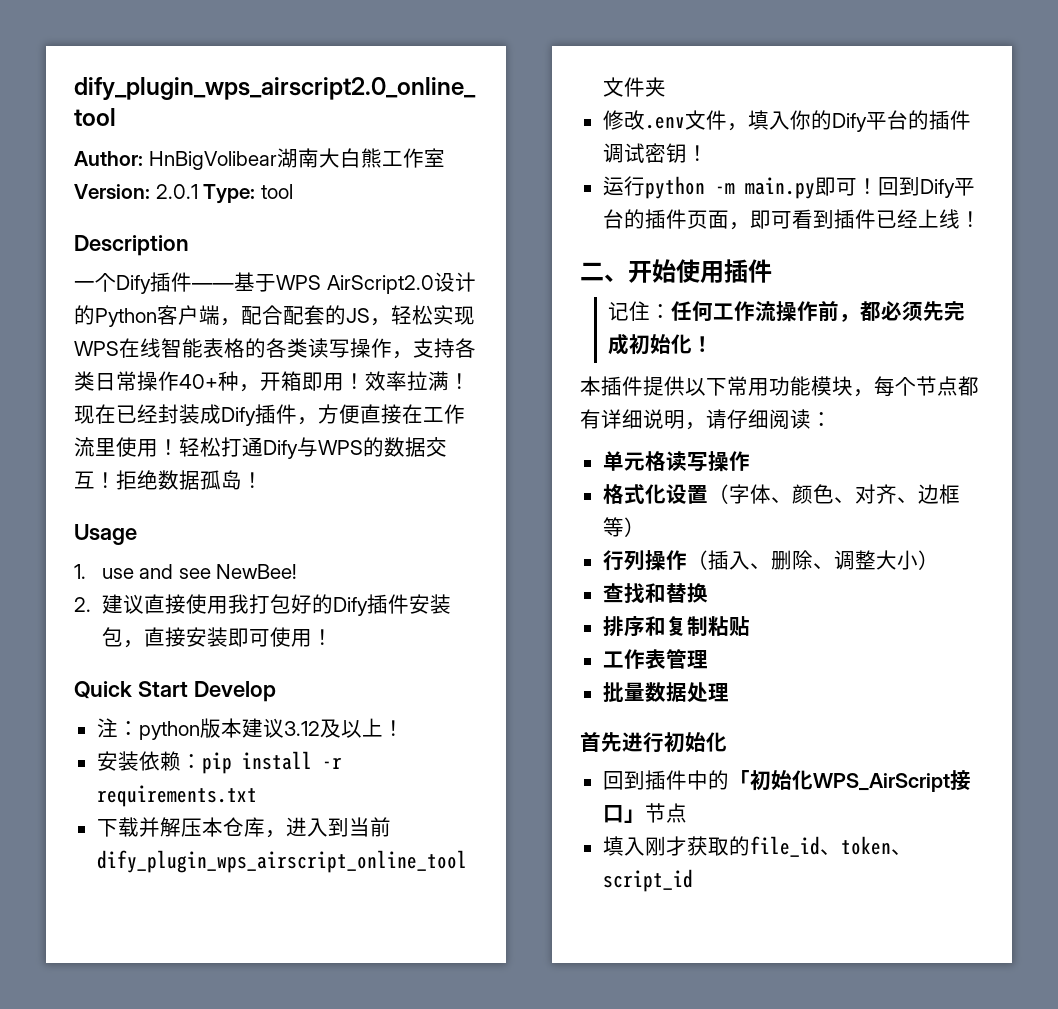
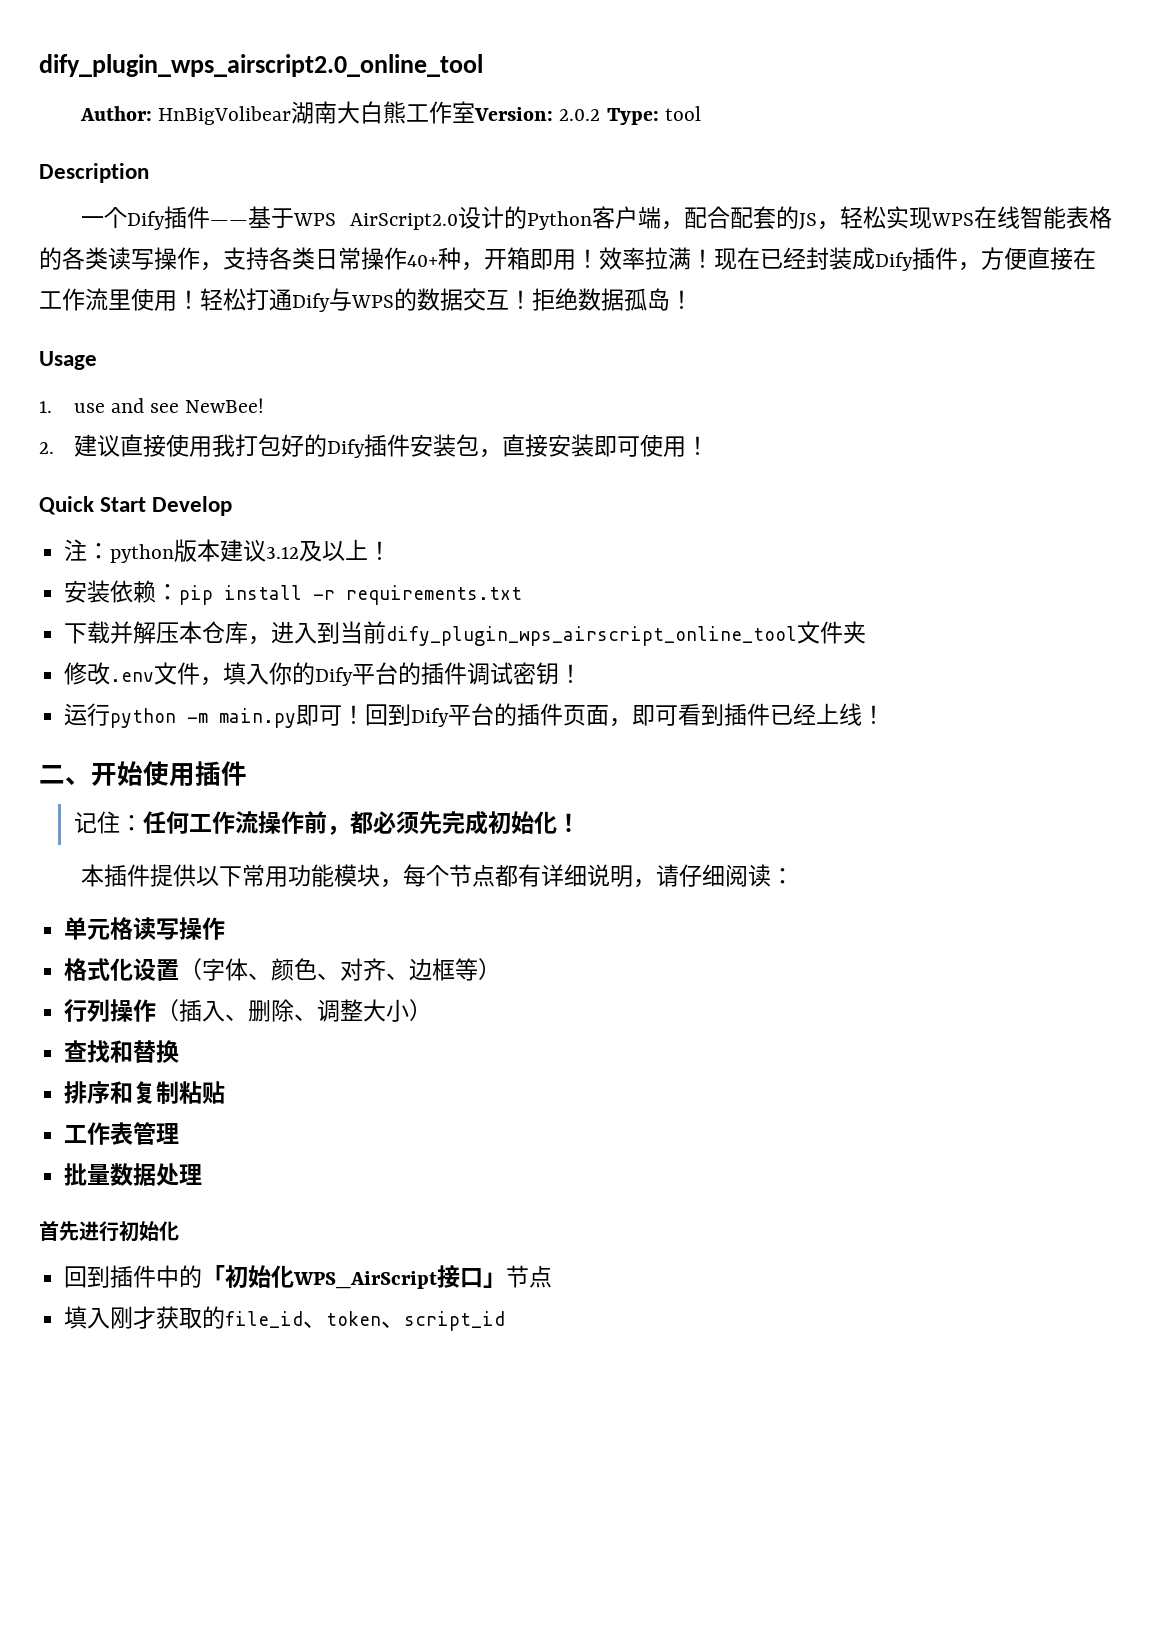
- Author: HnBigVolibear湖南大白熊工作室Version: 2.0.1 Type: tool
+ Author: HnBigVolibear湖南大白熊工作室Version: 2.0.2 Type: tool

